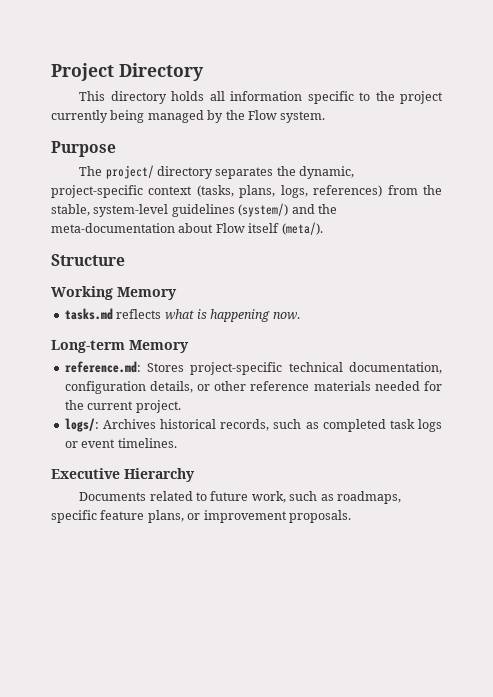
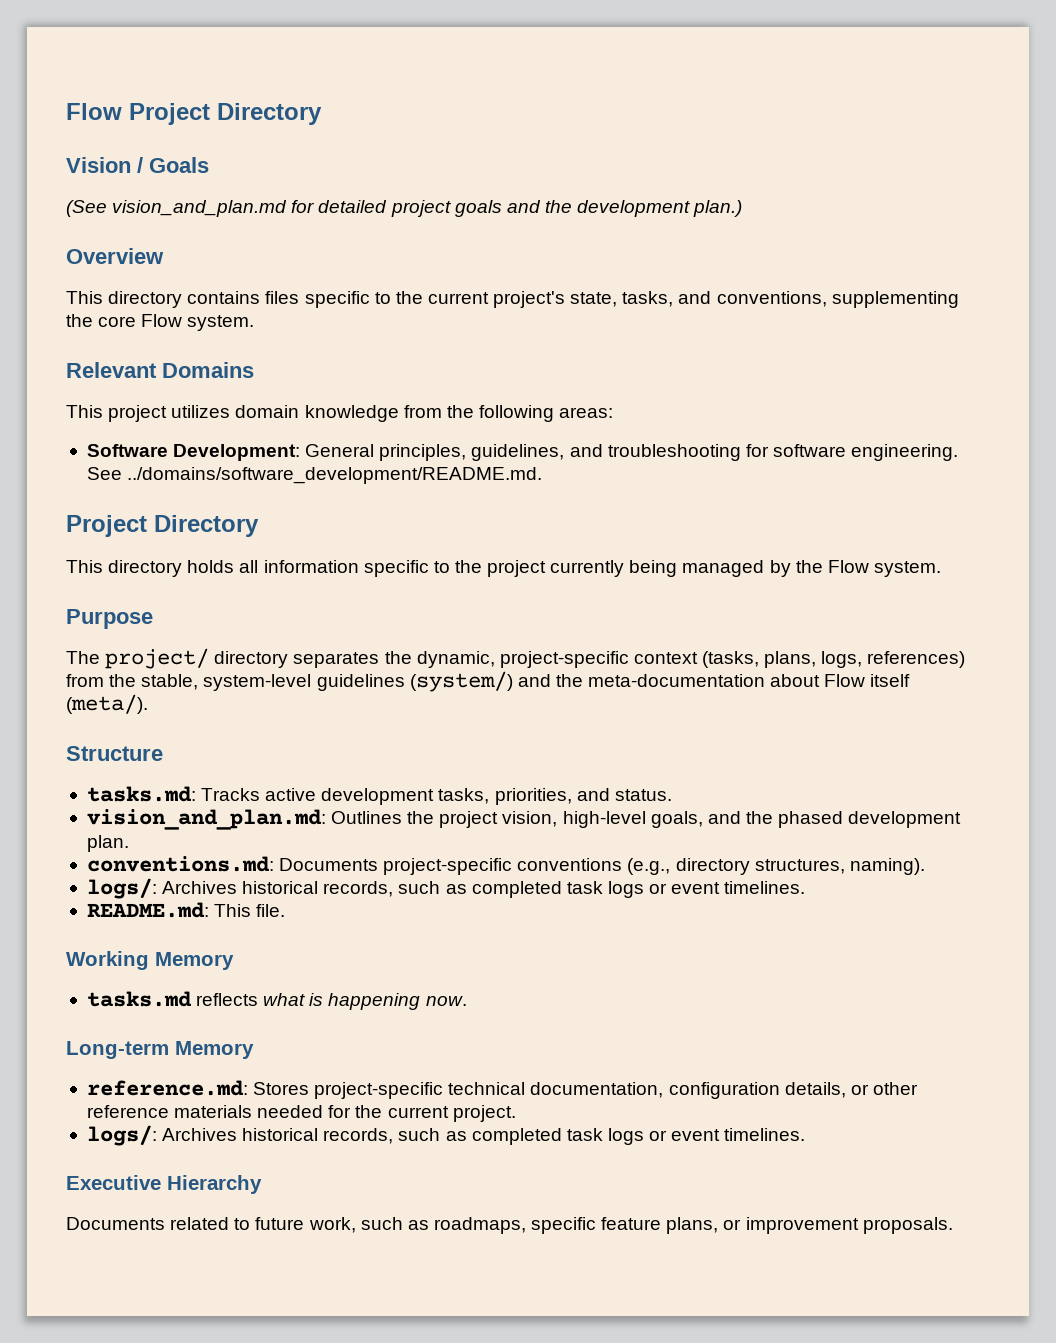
+ Flow Project Directory
+ Vision / Goals
+ (See vision_and_plan.md for detailed project goals and the development plan.)
+ Overview
+ This directory contains files specific to the current project's state, tasks, and conventions, supplementing the core Flow system.
+ Relevant Domains
+ This project utilizes domain knowledge from the following areas:
+ Software Development: General principles, guidelines, and troubleshooting for software engineering. See ../domains/software_development/README.md.
+ tasks.md: Tracks active development tasks, priorities, and status.
+ vision_and_plan.md: Outlines the project vision, high-level goals, and the phased development plan.
+ conventions.md: Documents project-specific conventions (e.g., directory structures, naming).
+ logs/: Archives historical records, such as completed task logs or event timelines.
+ README.md: This file.

